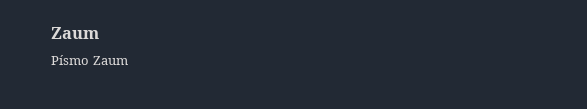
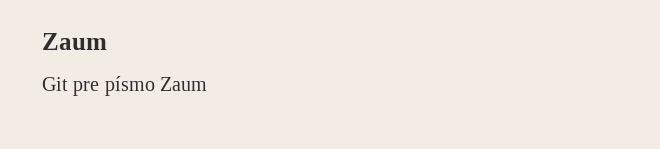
- Písmo Zaum
+ Git pre písmo Zaum

